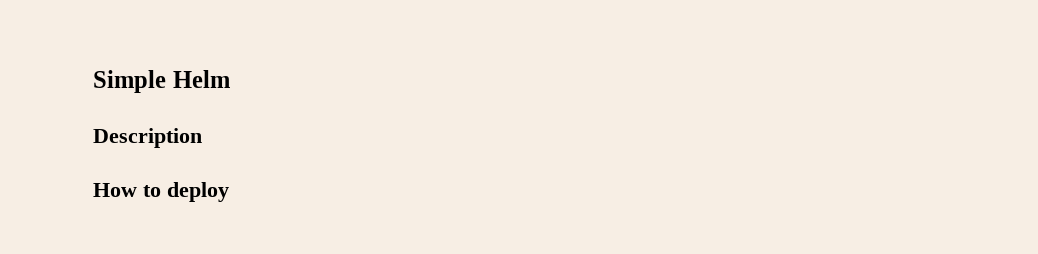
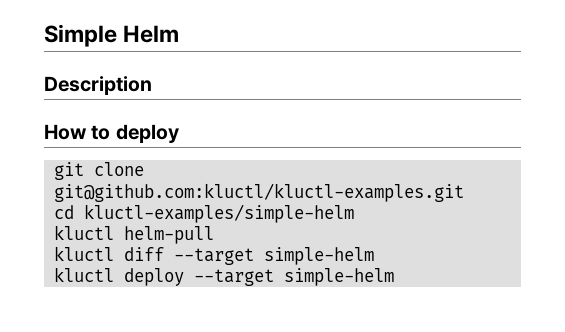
+ git clone git@github.com:kluctl/kluctl-examples.git
+ cd kluctl-examples/simple-helm
+ kluctl helm-pull
+ kluctl diff --target simple-helm
+ kluctl deploy --target simple-helm

